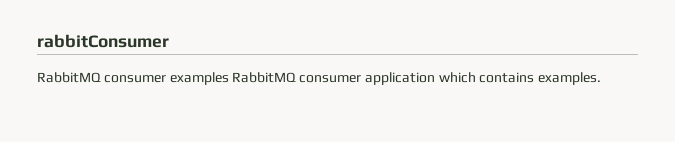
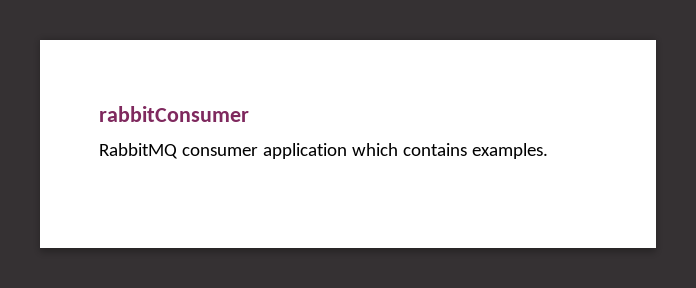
- RabbitMQ consumer examples RabbitMQ consumer application which contains examples.
+ RabbitMQ consumer application which contains examples.

